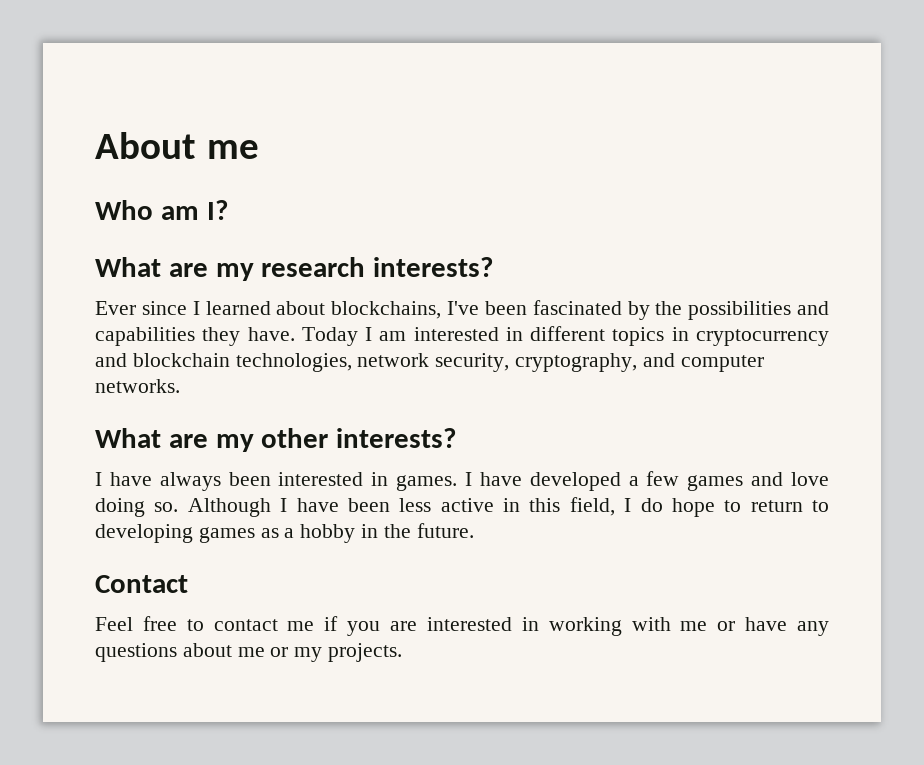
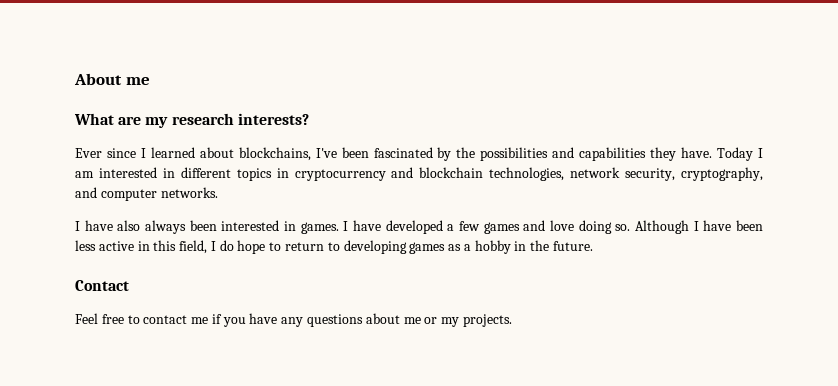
- Who am I?
- What are my other interests?
- I have always been interested in games.
+ I have also always been interested in games.
- Feel free to contact me if you are interested in working with me or have any questions about me or my projects.
+ Feel free to contact me if you have any questions about me or my projects.

